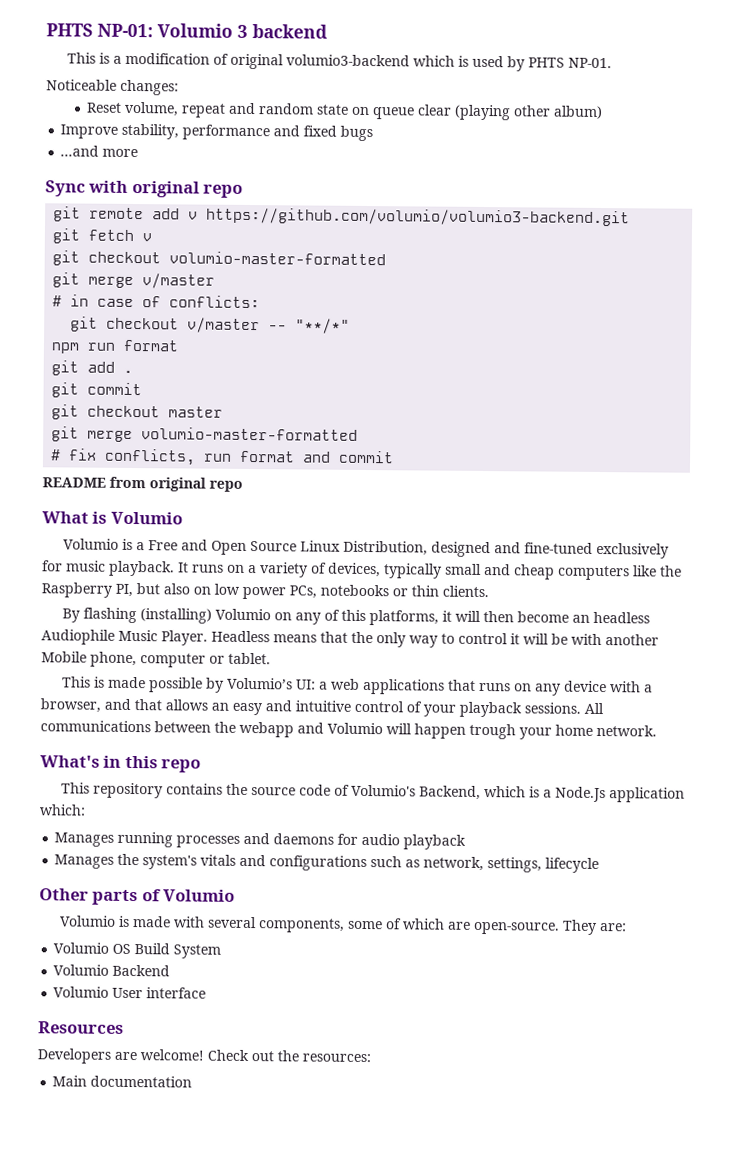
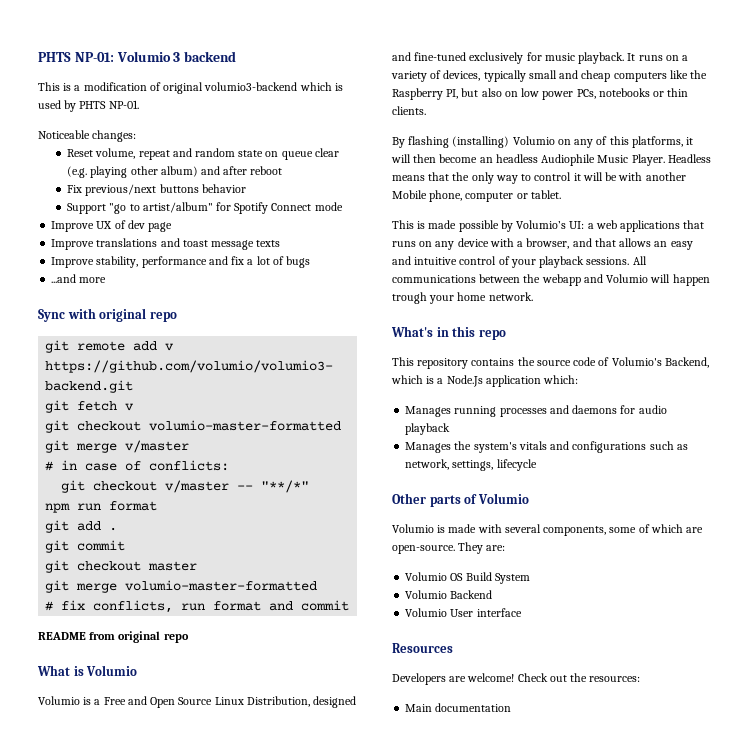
- Reset volume, repeat and random state on queue clear (playing other album)
+ Reset volume, repeat and random state on queue clear (e.g. playing other album) and after reboot
+ Fix previous/next buttons behavior
+ Support "go to artist/album" for Spotify Connect mode
+ Improve UX of dev page
+ Improve translations and toast message texts
- Improve stability, performance and fixed bugs
+ Improve stability, performance and fix a lot of bugs

